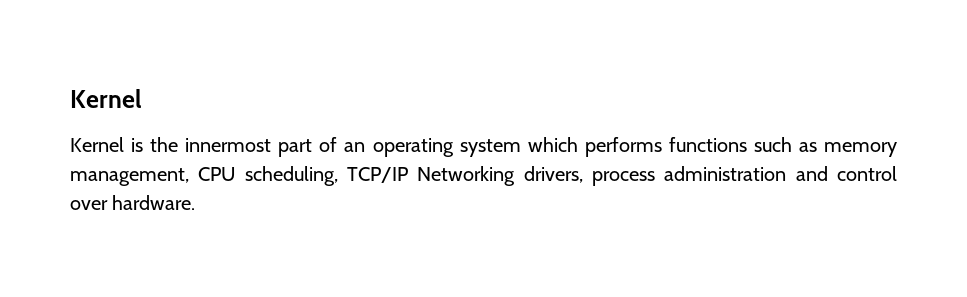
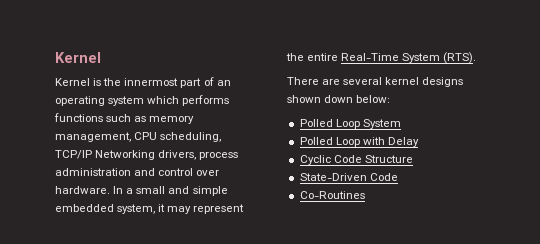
+ In a small and simple embedded system, it may represent the entire Real-Time System (RTS).
+ There are several kernel designs shown down below:
+ Polled Loop System
+ Polled Loop with Delay
+ Cyclic Code Structure
+ State-Driven Code
+ Co-Routines

